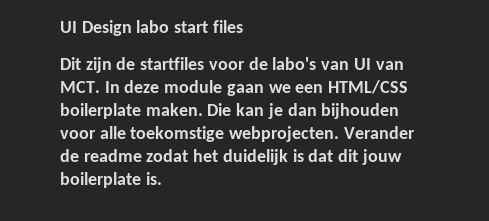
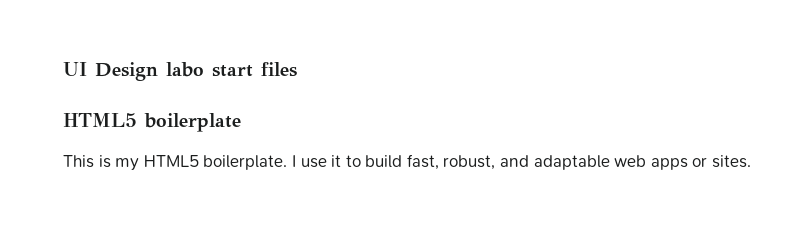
- Dit zijn de startfiles voor de labo's van UI van MCT. In deze module gaan we een HTML/CSS boilerplate maken. Die kan je dan bijhouden voor alle toekomstige webprojecten. Verander de readme zodat het duidelijk is dat dit jouw boilerplate is.
+ HTML5 boilerplate
+ This is my HTML5 boilerplate. I use it to build fast, robust, and adaptable web apps or sites.

